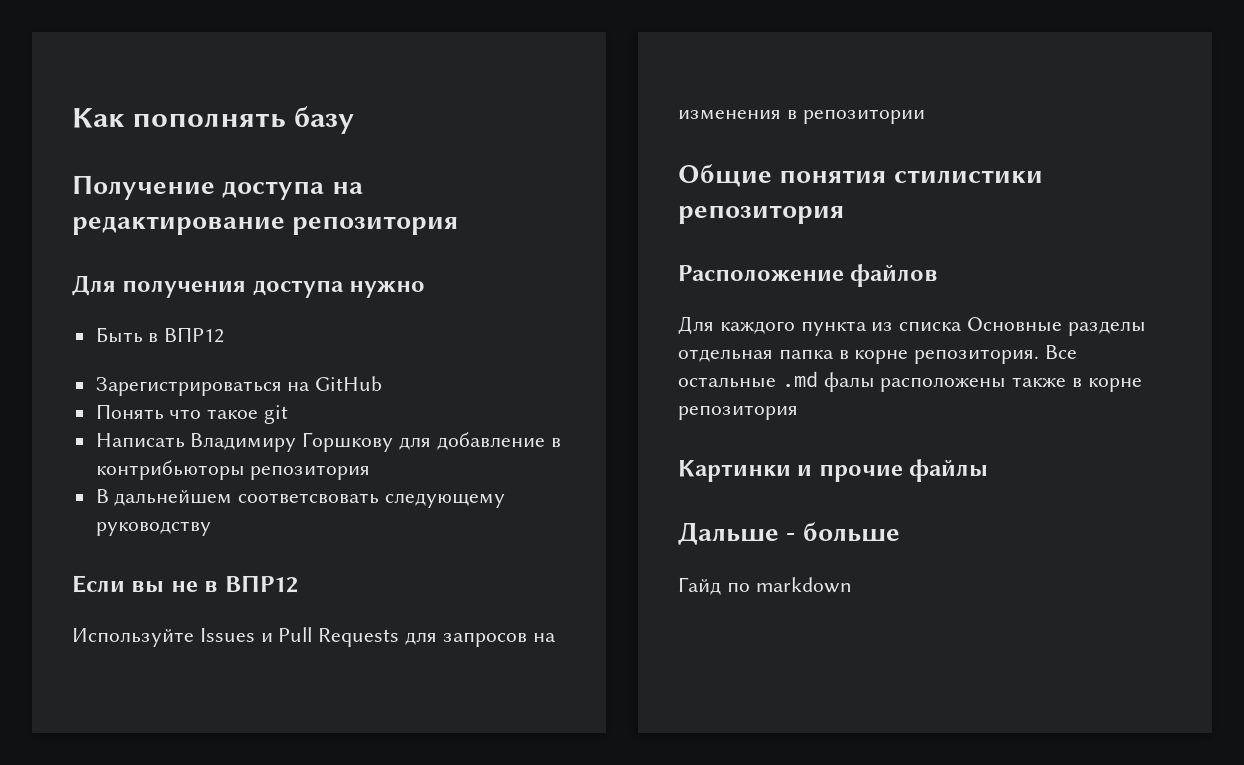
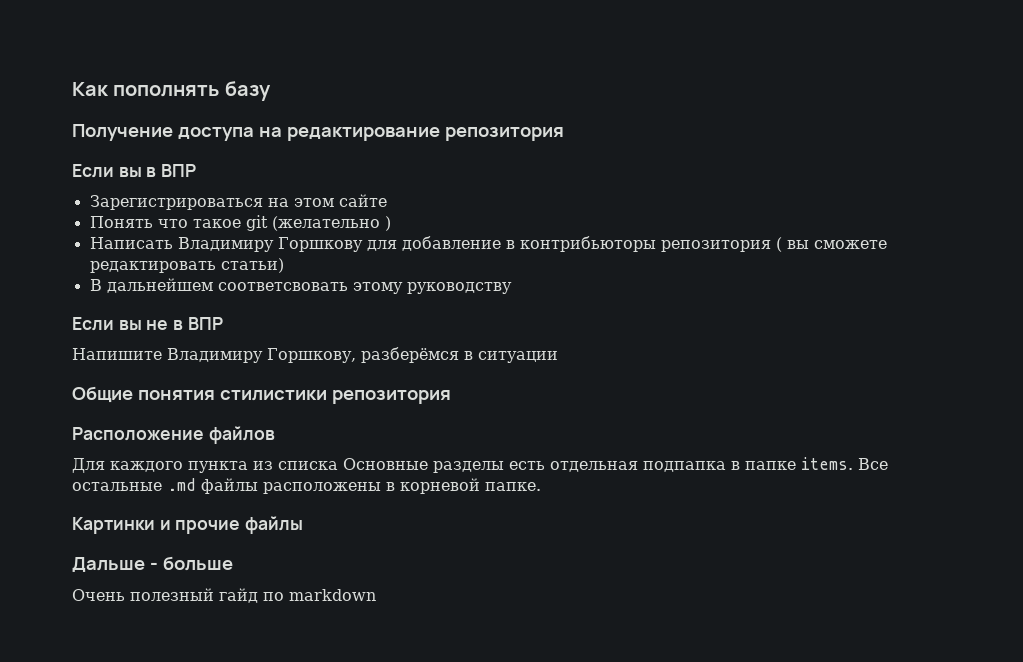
- Для получения доступа нужно
- Быть в ВПР12
+ Если вы в ВПР
- Зарегистрироваться на GitHub
+ Зарегистрироваться на этом сайте
- Понять что такое git
+ Понять что такое git (желательно )
- Написать Владимиру Горшкову для добавление в контрибьюторы репозитория
+ Написать Владимиру Горшкову для добавление в контрибьюторы репозитория ( вы сможете редактировать статьи)
- В дальнейшем соответсвовать следующему руководству
+ В дальнейшем соответсвовать этому руководству
- Если вы не в ВПР12
- Используйте Issues и Pull Requests для запросов на изменения в репозитории
+ Если вы не в ВПР
+ Напишите Владимиру Горшкову, разберёмся в ситуации
- Для каждого пункта из списка Основные разделы отдельная папка в корне репозитория. Все остальные .md фалы расположены также в корне репозитория
+ Для каждого пункта из списка Основные разделы есть отдельная подпапка в папке items. Все остальные .md файлы расположены в корневой папке.
- Гайд по markdown
+ Очень полезный гайд по markdown

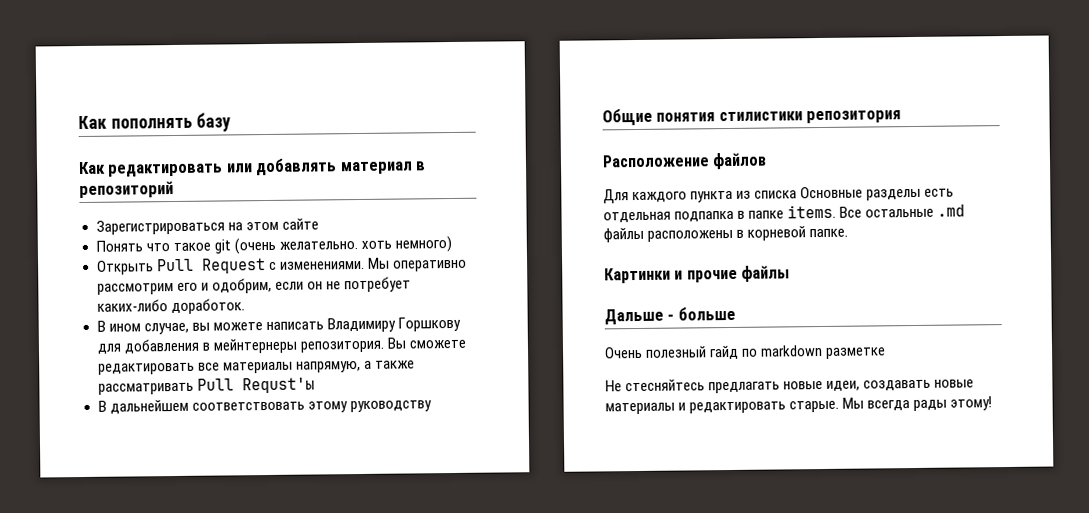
- Получение доступа на редактирование репозитория
- Если вы в ВПР
+ Как редактировать или добавлять материал в репозиторий
- Понять что такое git (желательно )
- Написать Владимиру Горшкову для добавление в контрибьюторы репозитория ( вы сможете редактировать статьи)
+ Понять что такое git (очень желательно. хоть немного)
+ Открыть Pull Request с изменениями. Мы оперативно рассмотрим его и одобрим, если он не потребует каких-либо доработок.
+ В ином случае, вы можете написать Владимиру Горшкову для добавления в мейнтернеры репозитория. Вы сможете редактировать все материалы напрямую, а также рассматривать Pull Requst'ы
- В дальнейшем соответсвовать этому руководству
+ В дальнейшем соответствовать этому руководству
- Если вы не в ВПР
- Напишите Владимиру Горшкову, разберёмся в ситуации
- Очень полезный гайд по markdown
+ Очень полезный гайд по markdown разметке
+ Не стесняйтесь предлагать новые идеи, создавать новые материалы и редактировать старые. Мы всегда рады этому!

